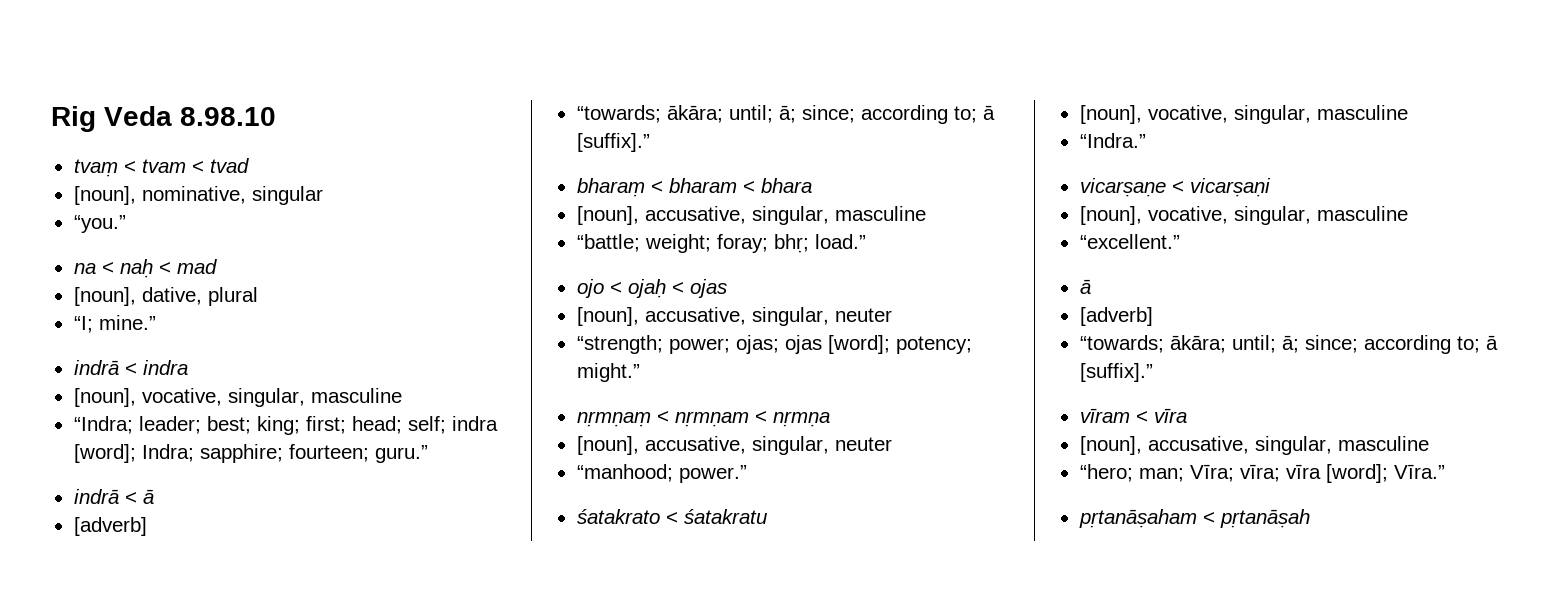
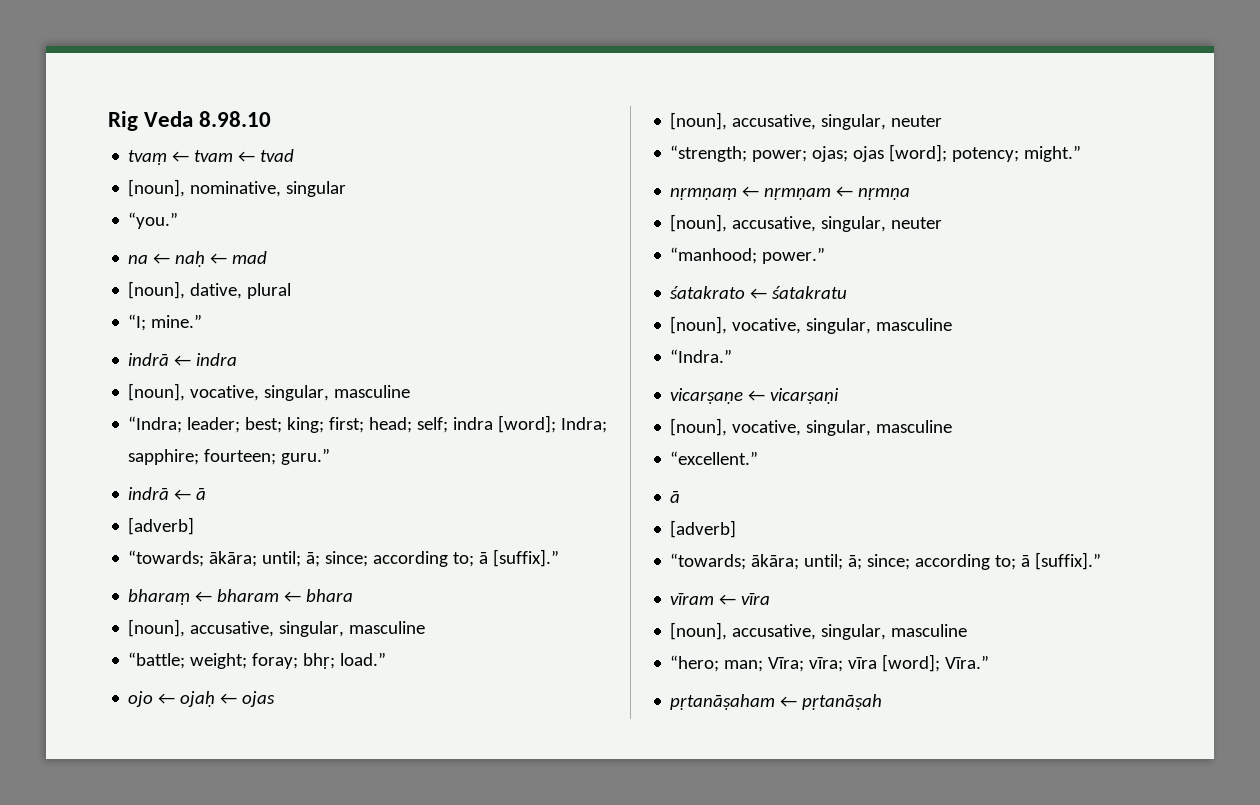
- tvaṃ < tvam < tvad
+ tvaṃ ← tvam ← tvad
- na < naḥ < mad
+ na ← naḥ ← mad
- indrā < indra
+ indrā ← indra
- indrā < ā
+ indrā ← ā
- bharaṃ < bharam < bhara
+ bharaṃ ← bharam ← bhara
- ojo < ojaḥ < ojas
+ ojo ← ojaḥ ← ojas
- nṛmṇaṃ < nṛmṇam < nṛmṇa
+ nṛmṇaṃ ← nṛmṇam ← nṛmṇa
- śatakrato < śatakratu
+ śatakrato ← śatakratu
- vicarṣaṇe < vicarṣaṇi
+ vicarṣaṇe ← vicarṣaṇi
- vīram < vīra
+ vīram ← vīra
- pṛtanāṣaham < pṛtanāṣah
+ pṛtanāṣaham ← pṛtanāṣah

